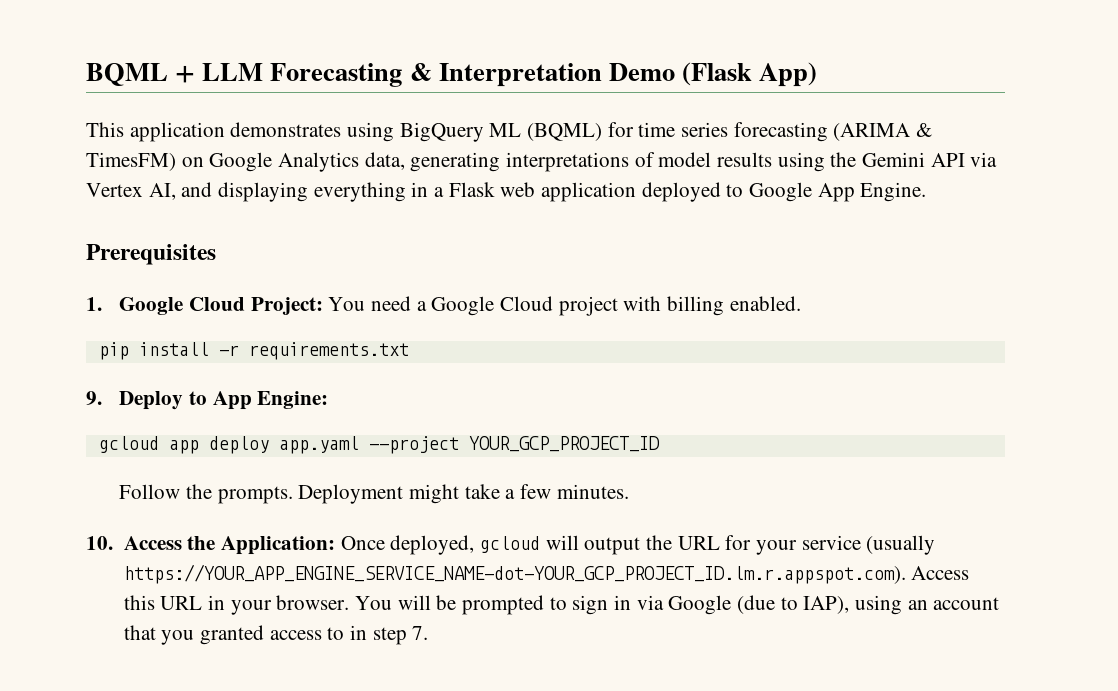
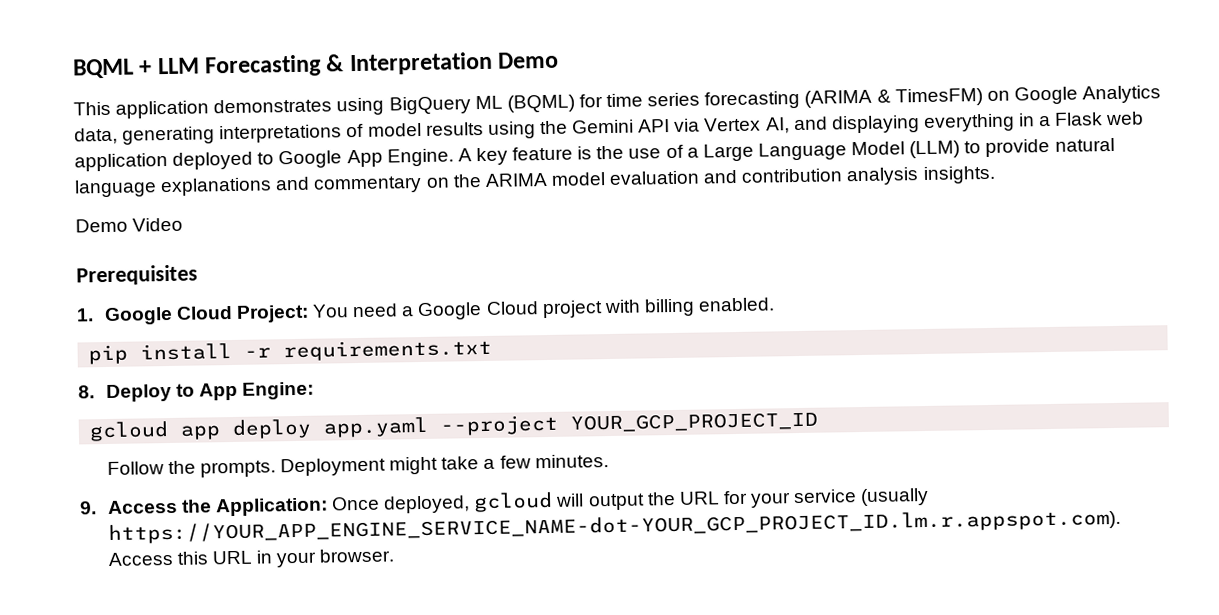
- BQML + LLM Forecasting & Interpretation Demo (Flask App)
+ BQML + LLM Forecasting & Interpretation Demo
+ A key feature is the use of a Large Language Model (LLM) to provide natural language explanations and commentary on the ARIMA model evaluation and contribution analysis insights.
+ Demo Video
- 9. Deploy to App Engine:
+ 8. Deploy to App Engine:
- 10. Access the Application: Once deployed, gcloud will output the URL for your service (usually https://YOUR_APP_ENGINE_SERVICE_NAME-dot-YOUR_GCP_PROJECT_ID.lm.r.appspot.com). Access this URL in your browser. You will be prompted to sign in via Google (due to IAP), using an account that you granted access to in step 7.
+ 9. Access the Application: Once deployed, gcloud will output the URL for your service (usually https://YOUR_APP_ENGINE_SERVICE_NAME-dot-YOUR_GCP_PROJECT_ID.lm.r.appspot.com). Access this URL in your browser.

